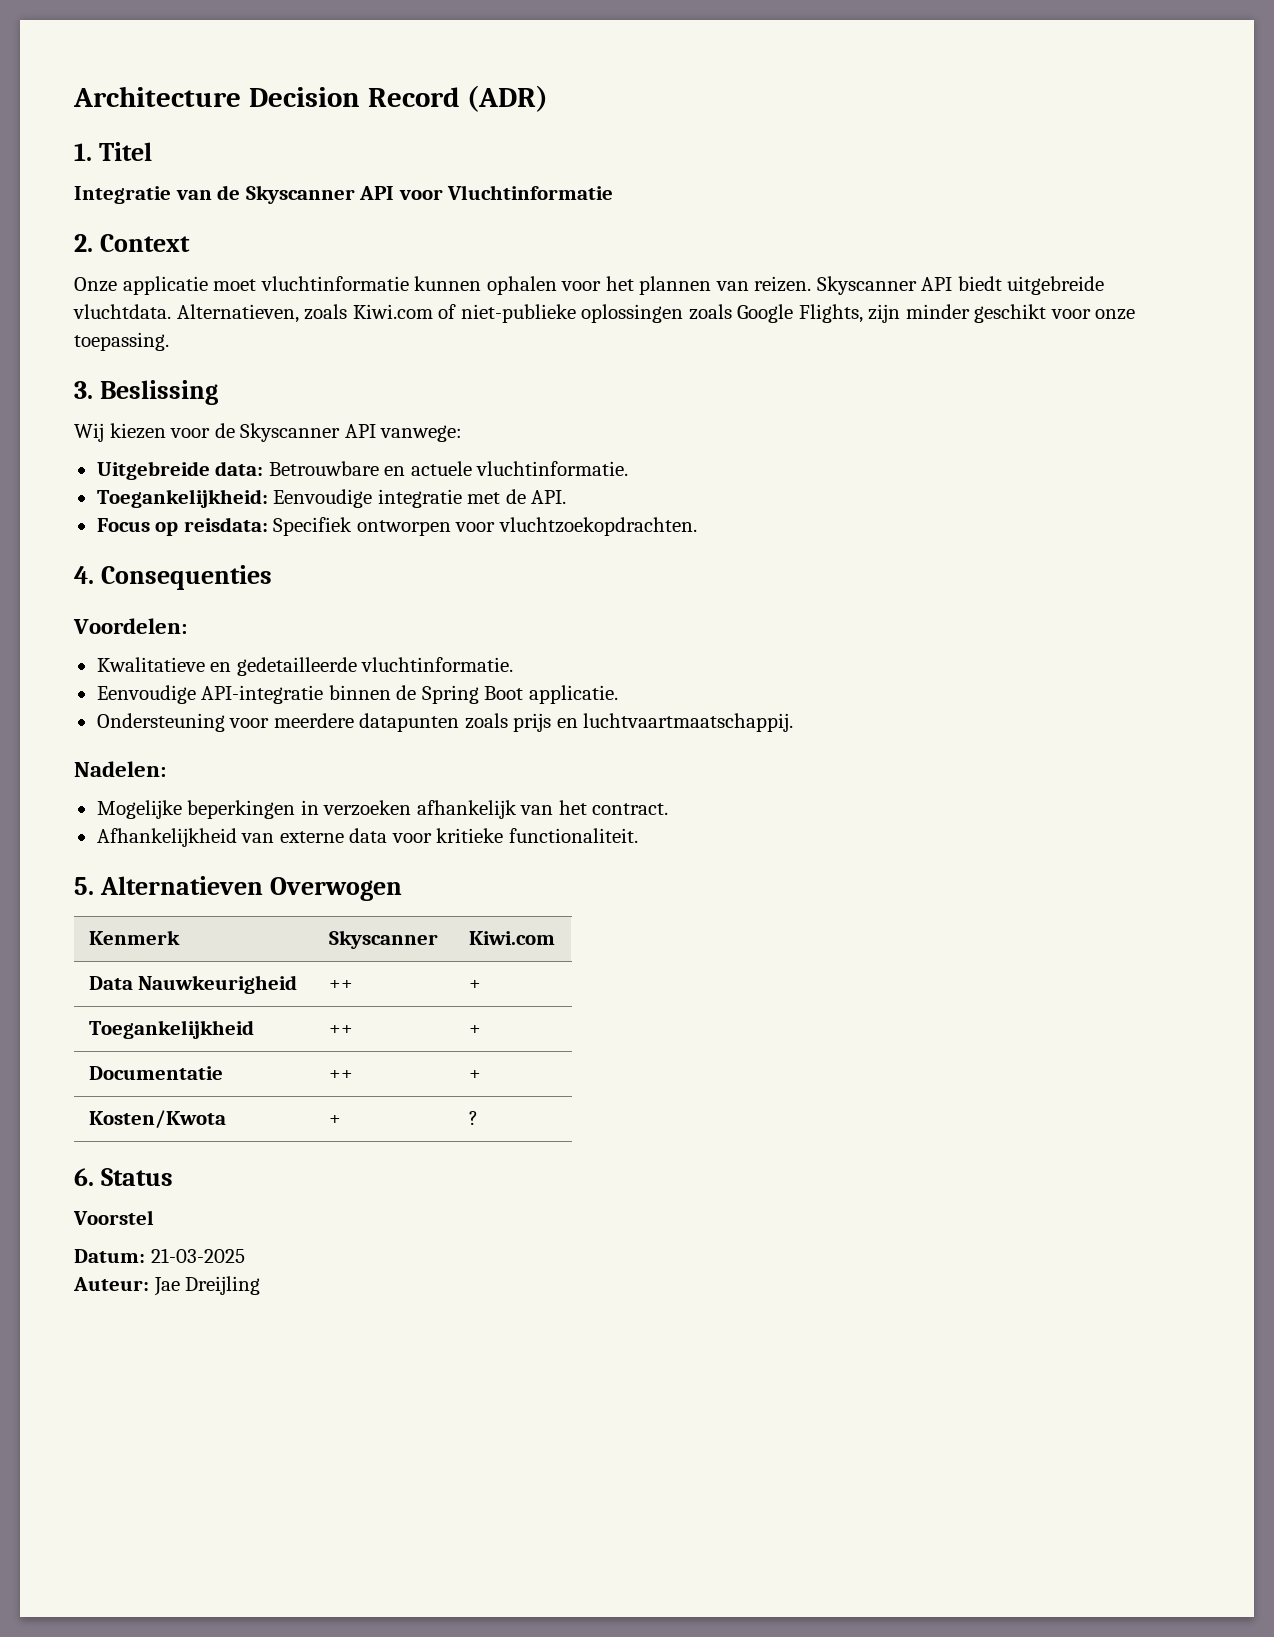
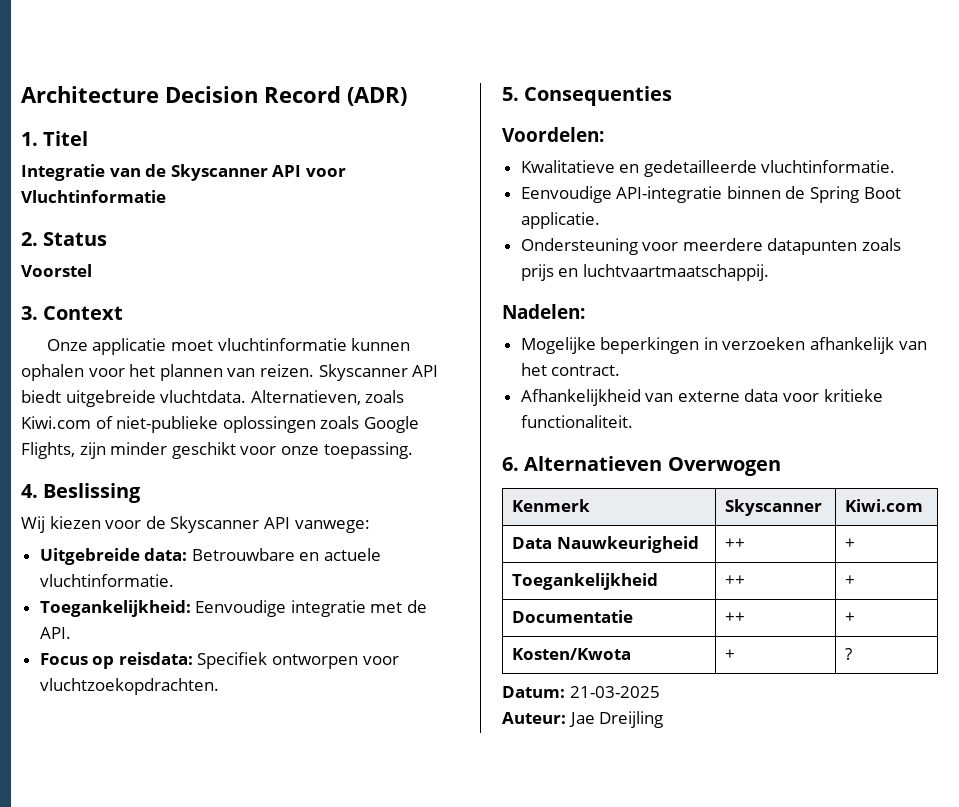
- 2. Context
+ 2. Status
+ Voorstel
+ 3. Context
- 3. Beslissing
+ 4. Beslissing
- 4. Consequenties
+ 5. Consequenties
- 5. Alternatieven Overwogen
+ 6. Alternatieven Overwogen
- 6. Status
- Voorstel

